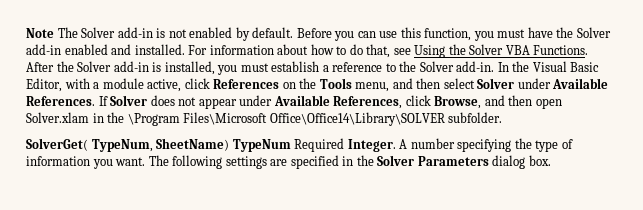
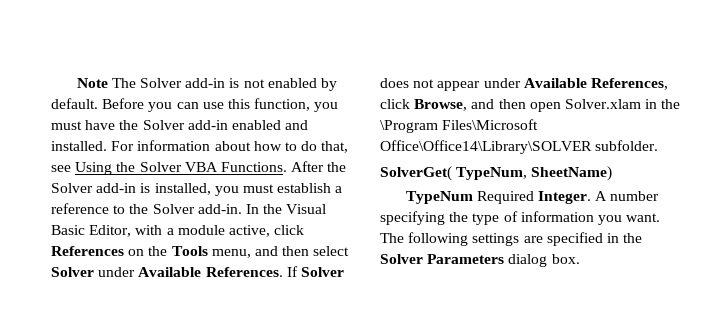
- SolverGet( TypeNum, SheetName) TypeNum Required Integer.
+ SolverGet( TypeNum, SheetName)
+ TypeNum Required Integer.

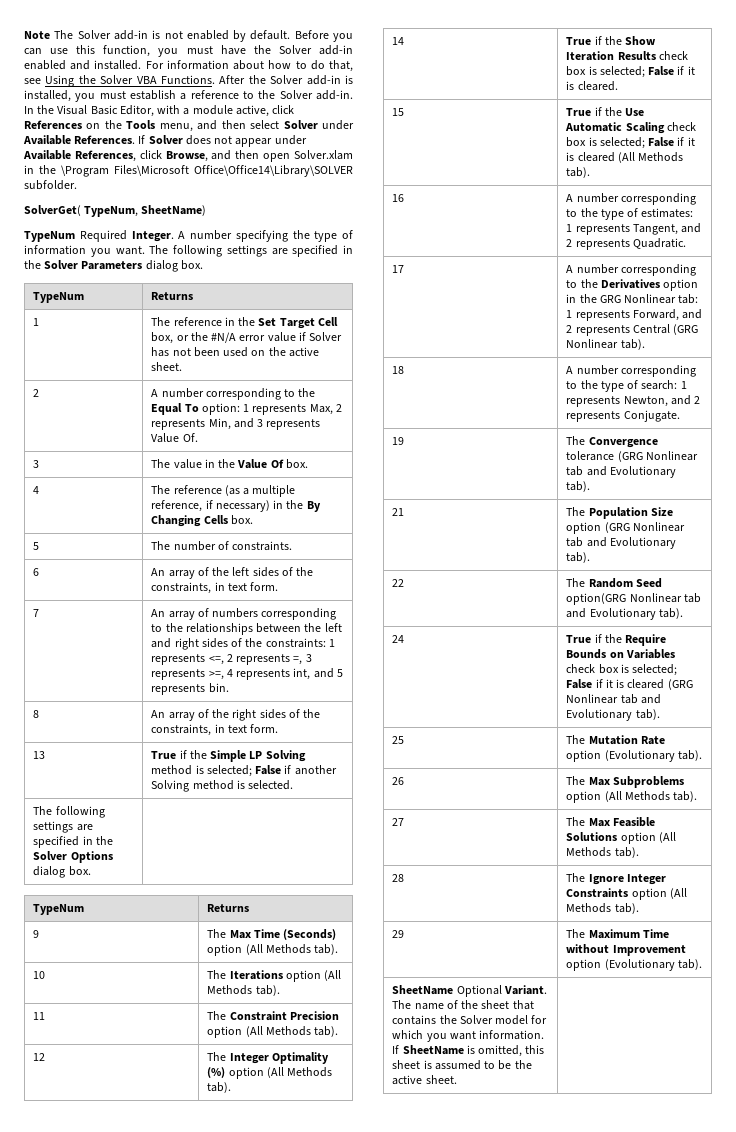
  The following settings are specified in the Solver Parameters dialog box.
+ TypeNum | Returns
+ 1 | The reference in the Set Target Cell box, or the #N/A error value if Solver has not been used on the active sheet.
+ 2 | A number corresponding to the Equal To option: 1 represents Max, 2 represents Min, and 3 represents Value Of.
+ 3 | The value in the Value Of box.
+ 4 | The reference (as a multiple reference, if necessary) in the By Changing Cells box.
+ 5 | The number of constraints.
+ 6 | An array of the left sides of the constraints, in text form.
+ 7 | An array of numbers corresponding to the relationships between the left and right sides of the constraints: 1 represents <=, 2 represents =, 3 represents >=, 4 represents int, and 5 represents bin.
+ 8 | An array of the right sides of the constraints, in text form.
+ 13 | True if the Simple LP Solving method is selected; False if another Solving method is selected.
+ The following settings are specified in the Solver Options dialog box. |
+ TypeNum | Returns
+ 9 | The Max Time (Seconds) option (All Methods tab).
+ 10 | The Iterations option (All Methods tab).
+ 11 | The Constraint Precision option (All Methods tab).
+ 12 | The Integer Optimality (%) option (All Methods tab).
+ 14 | True if the Show Iteration Results check box is selected; False if it is cleared.
+ 15 | True if the Use Automatic Scaling check box is selected; False if it is cleared (All Methods tab).
+ 16 | A number corresponding to the type of estimates: 1 represents Tangent, and 2 represents Quadratic.
+ 17 | A number corresponding to the Derivatives option in the GRG Nonlinear tab: 1 represents Forward, and 2 represents Central (GRG Nonlinear tab).
+ 18 | A number corresponding to the type of search: 1 represents Newton, and 2 represents Conjugate.
+ 19 | The Convergence tolerance (GRG Nonlinear tab and Evolutionary tab).
+ 21 | The Population Size option (GRG Nonlinear tab and Evolutionary tab).
+ 22 | The Random Seed option(GRG Nonlinear tab and Evolutionary tab).
+ 24 | True if the Require Bounds on Variables check box is selected; False if it is cleared (GRG Nonlinear tab and Evolutionary tab).
+ 25 | The Mutation Rate option (Evolutionary tab).
+ 26 | The Max Subproblems option (All Methods tab).
+ 27 | The Max Feasible Solutions option (All Methods tab).
+ 28 | The Ignore Integer Constraints option (All Methods tab).
+ 29 | The Maximum Time without Improvement option (Evolutionary tab).
+ SheetName Optional Variant. The name of the sheet that contains the Solver model for which you want information. If SheetName is omitted, this sheet is assumed to be the active sheet. |

